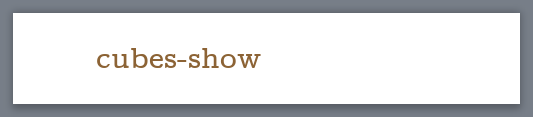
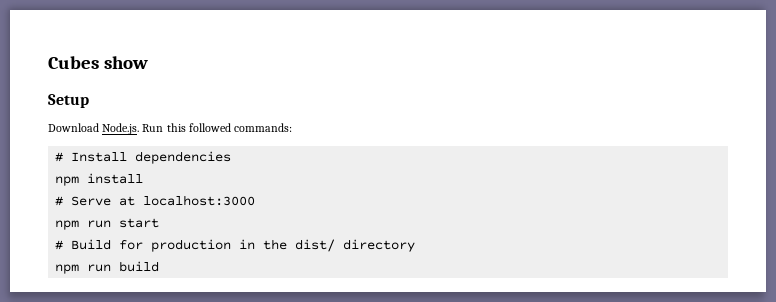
- cubes-show
+ Cubes show
+ Setup
+ Download Node.js. Run this followed commands:
+ # Install dependencies
+ npm install
+ # Serve at localhost:3000
+ npm run start
+ # Build for production in the dist/ directory
+ npm run build

